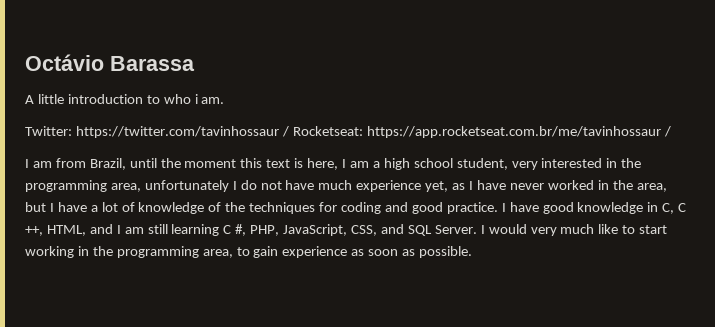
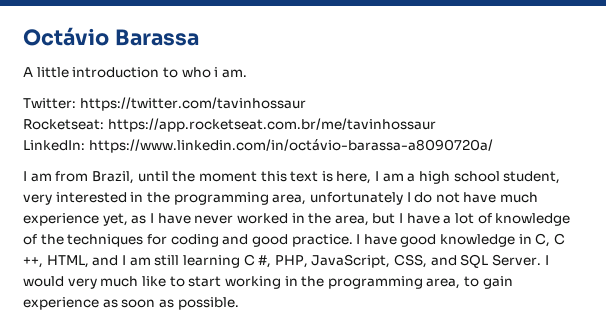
- Twitter: https://twitter.com/tavinhossaur / Rocketseat: https://app.rocketseat.com.br/me/tavinhossaur /
+ Twitter: https://twitter.com/tavinhossaur
+ Rocketseat: https://app.rocketseat.com.br/me/tavinhossaur
+ LinkedIn: https://www.linkedin.com/in/octávio-barassa-a8090720a/

